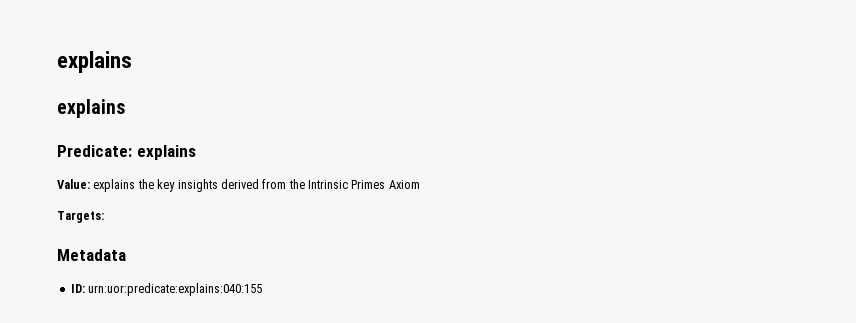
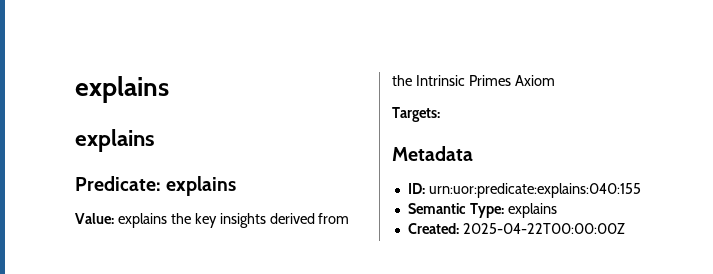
+ Semantic Type: explains
+ Created: 2025-04-22T00:00:00Z

